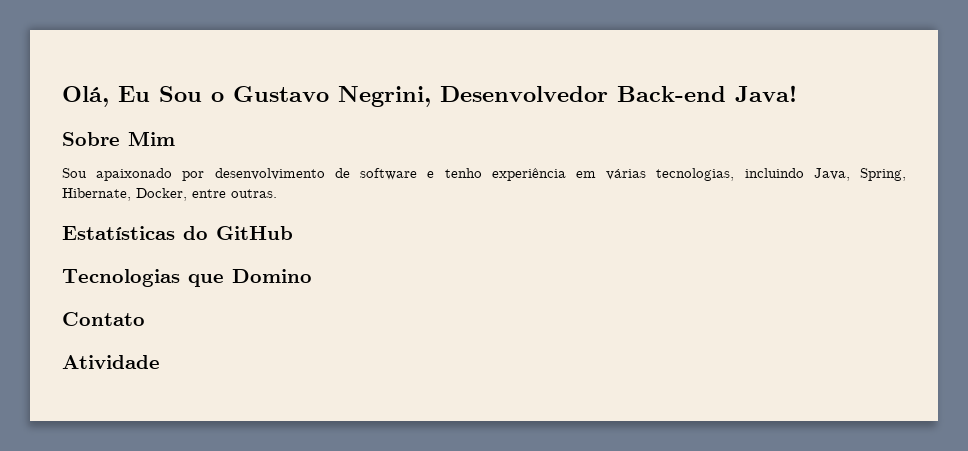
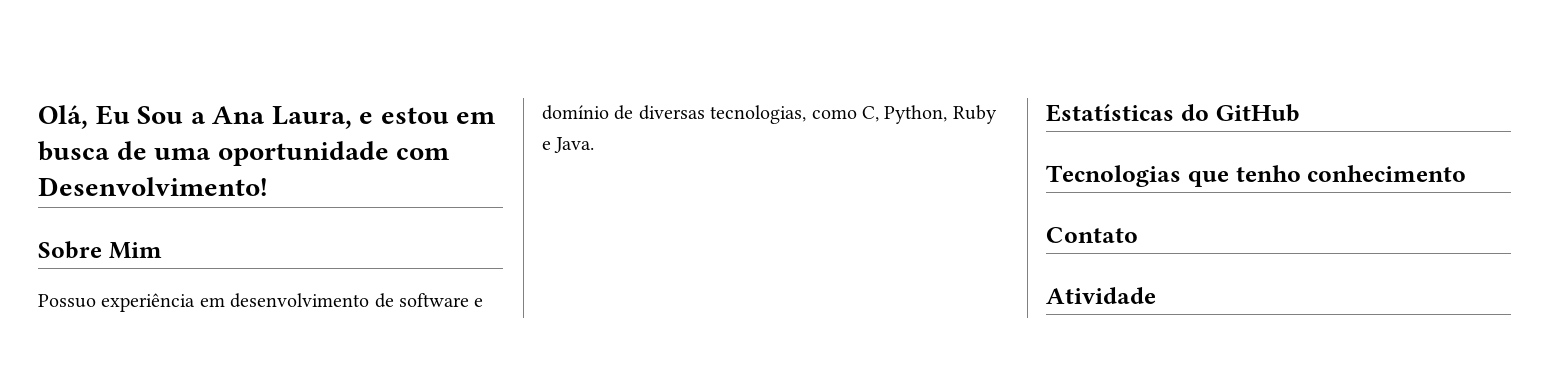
- Olá, Eu Sou o Gustavo Negrini, Desenvolvedor Back-end Java!
+ Olá, Eu Sou a Ana Laura, e estou em busca de uma oportunidade com Desenvolvimento!
- Sou apaixonado por desenvolvimento de software e tenho experiência em várias tecnologias, incluindo Java, Spring, Hibernate, Docker, entre outras.
+ Possuo experiência em desenvolvimento de software e domínio de diversas tecnologias, como C, Python, Ruby e Java.
- Tecnologias que Domino
+ Tecnologias que tenho conhecimento

